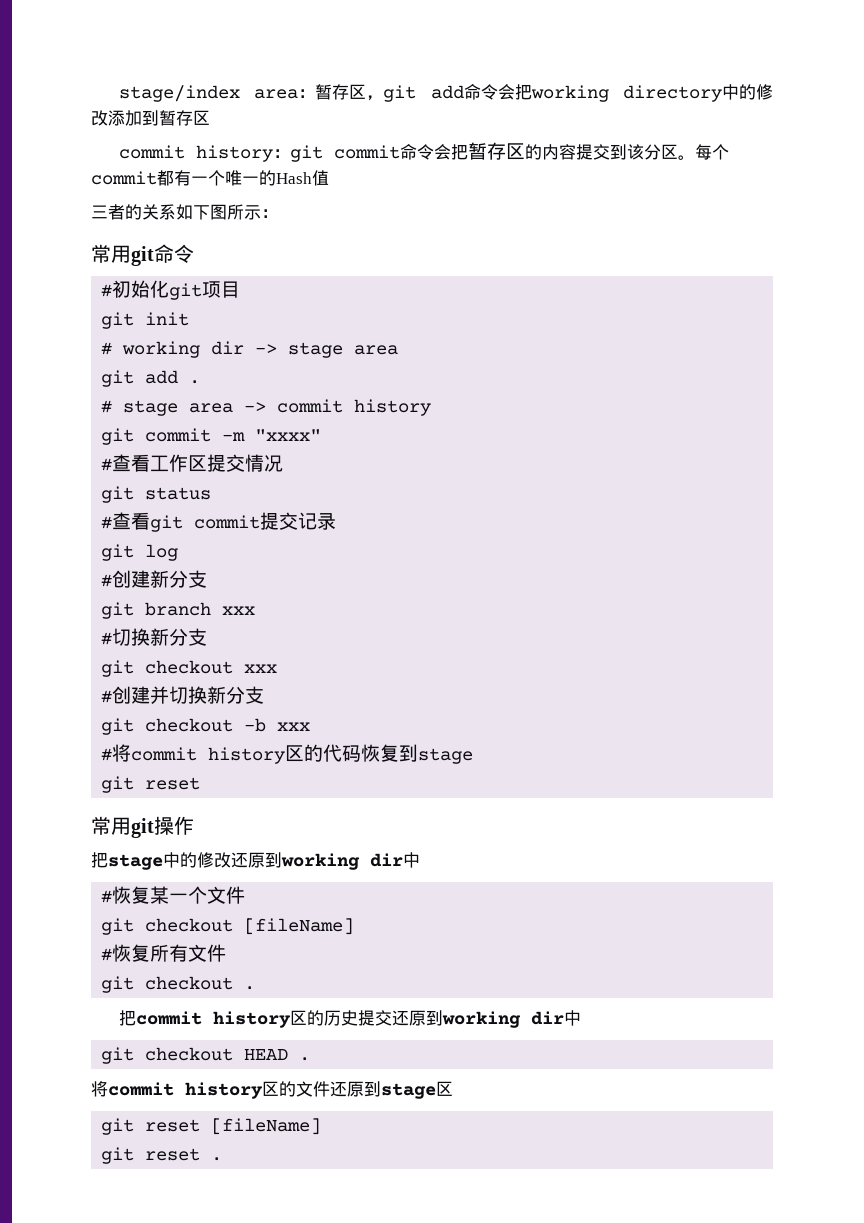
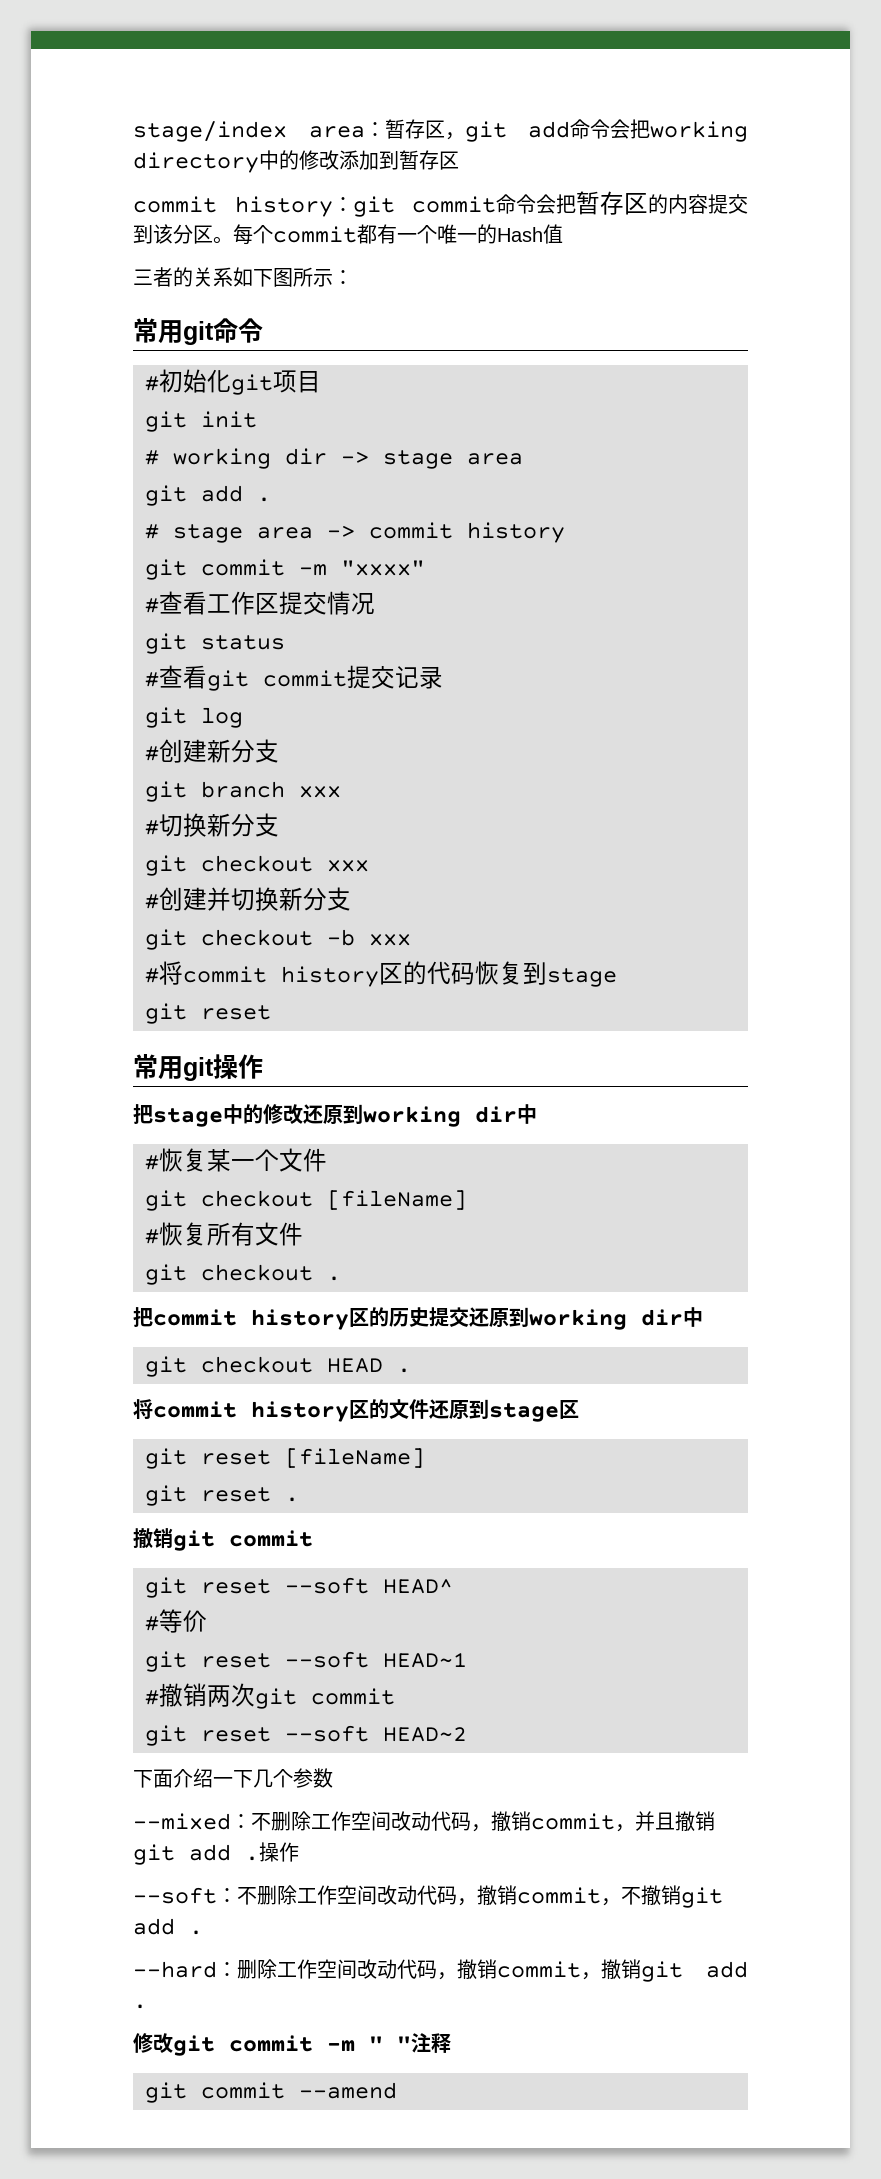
+ 撤销git commit
+ git reset --soft HEAD^
+ #等价
+ git reset --soft HEAD~1
+ #撤销两次git commit
+ git reset --soft HEAD~2
+ 下面介绍一下几个参数
+ --mixed：不删除工作空间改动代码，撤销commit，并且撤销git add .操作
+ --soft：不删除工作空间改动代码，撤销commit，不撤销git add .
+ --hard：删除工作空间改动代码，撤销commit，撤销git add .
+ 修改git commit -m " "注释
+ git commit --amend

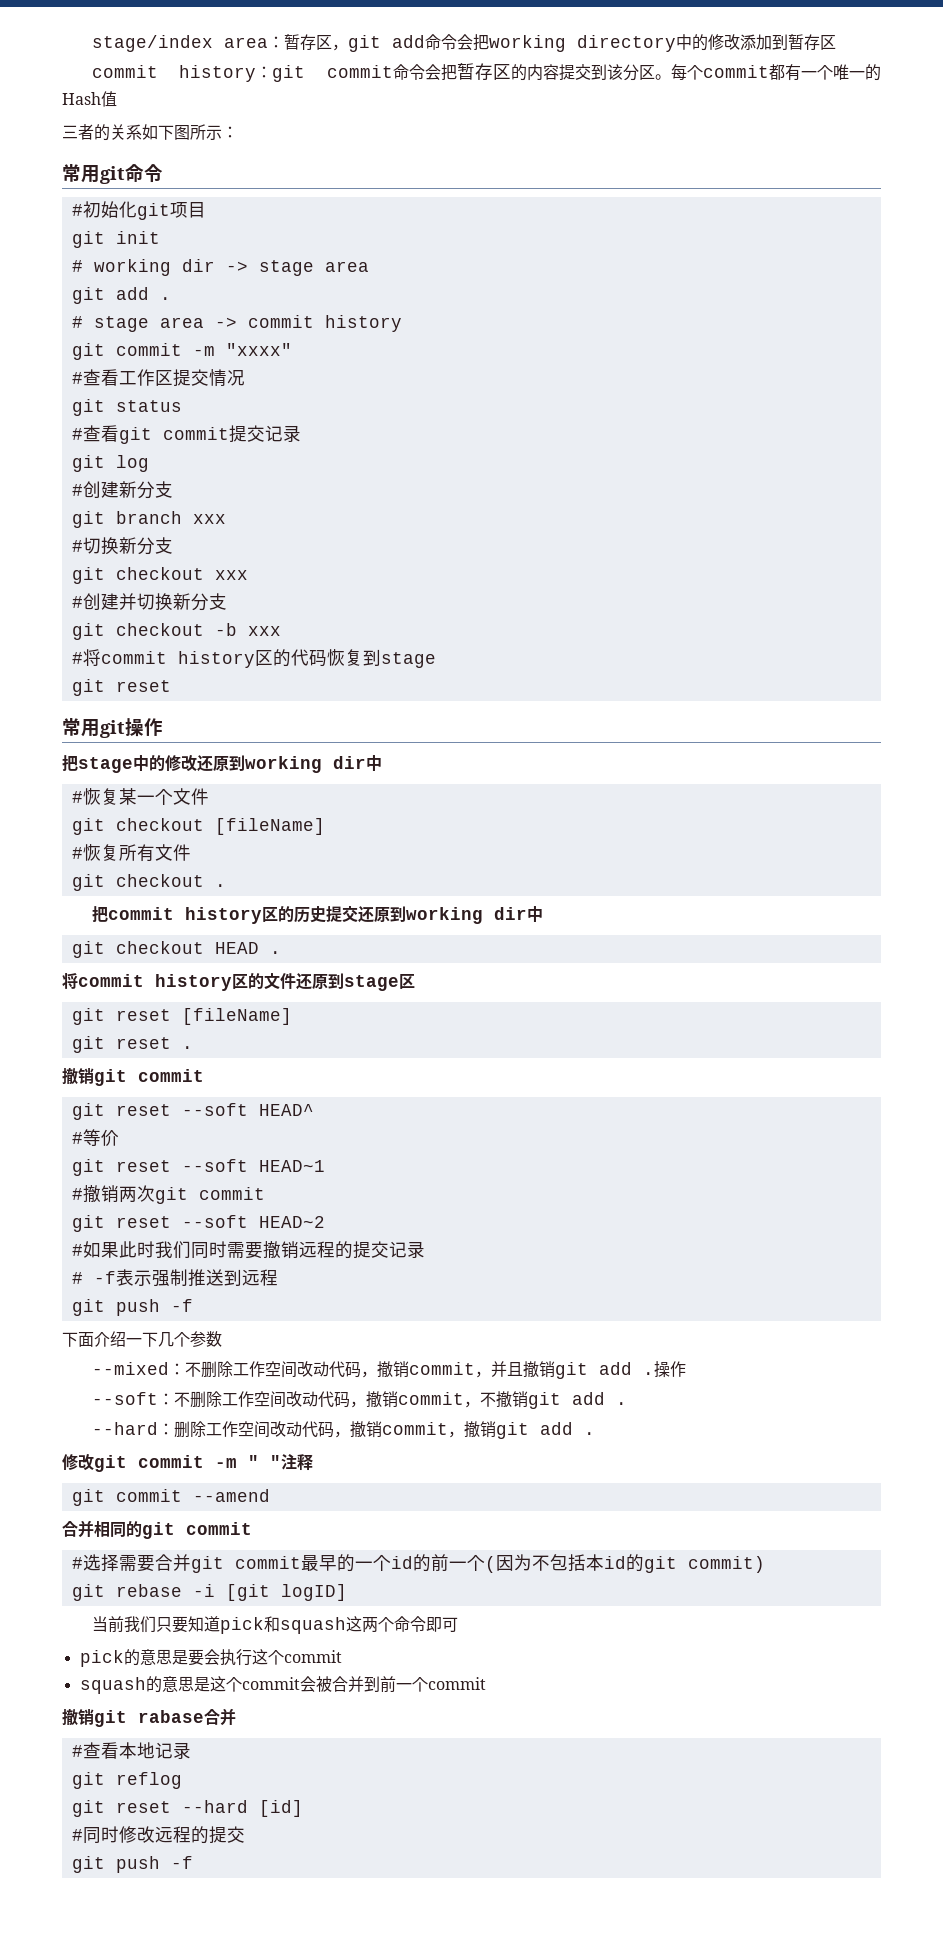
+ #如果此时我们同时需要撤销远程的提交记录
+ # -f表示强制推送到远程
+ git push -f
+ 合并相同的git commit
+ #选择需要合并git commit最早的一个id的前一个(因为不包括本id的git commit)
+ git rebase -i [git logID]
+ 当前我们只要知道pick和squash这两个命令即可
+ pick的意思是要会执行这个commit
+ squash的意思是这个commit会被合并到前一个commit
+ 撤销git rabase合并
+ #查看本地记录
+ git reflog
+ git reset --hard [id]
+ #同时修改远程的提交
+ git push -f

